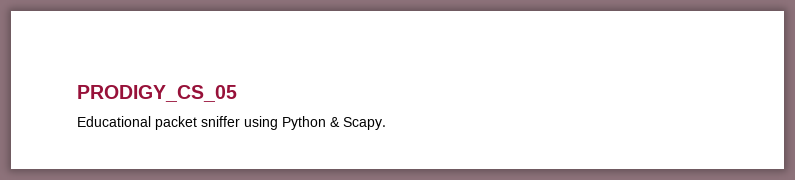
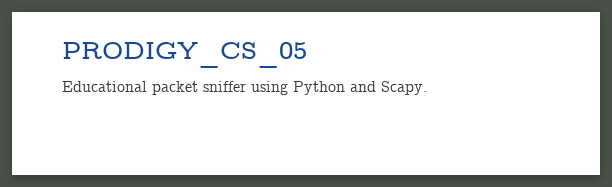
- Educational packet sniffer using Python & Scapy.
+ Educational packet sniffer using Python and Scapy.

